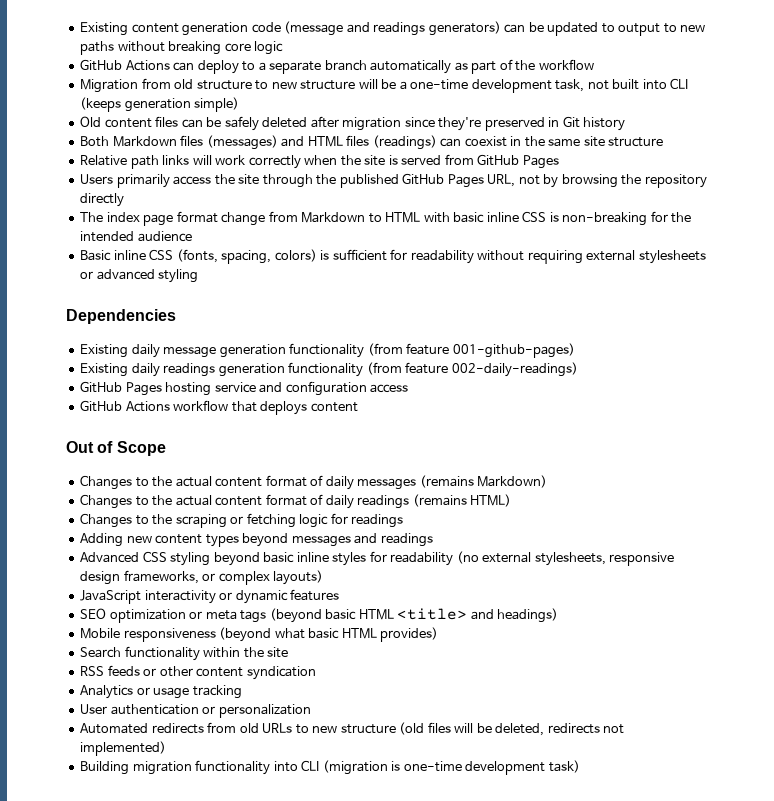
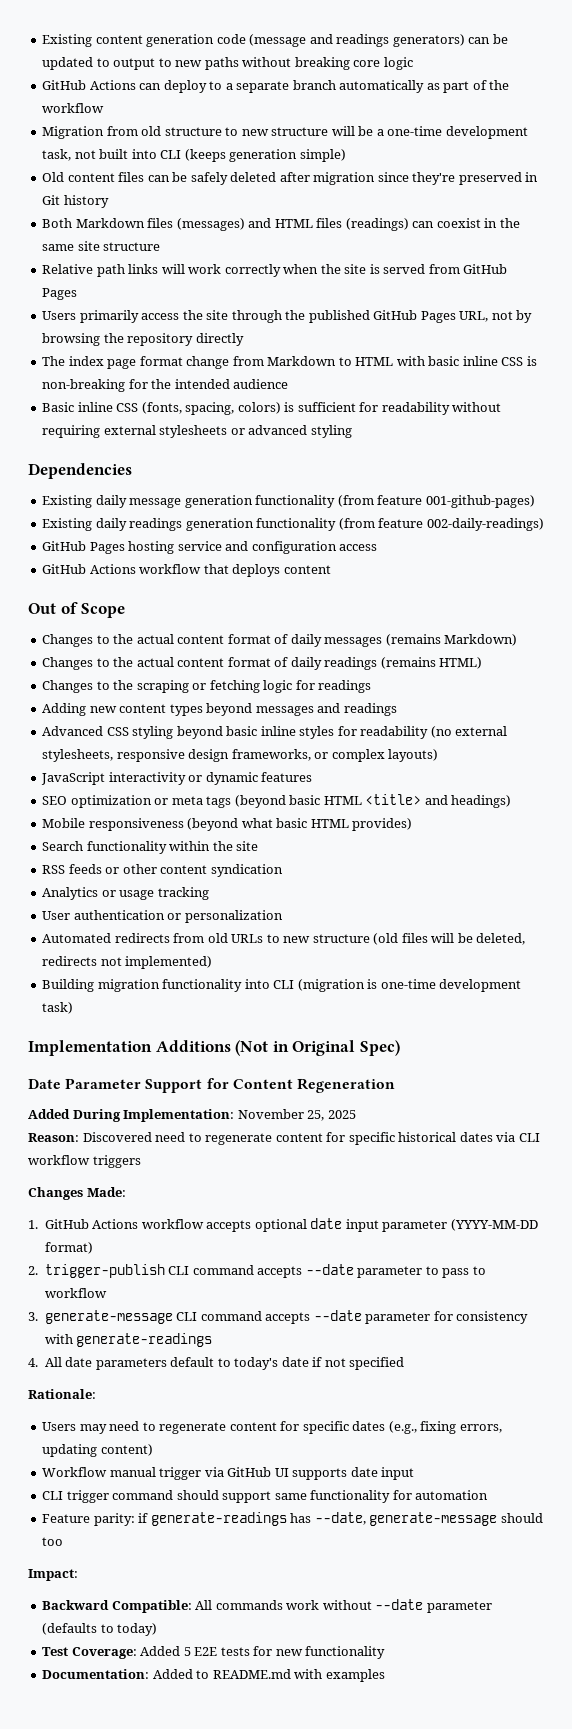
+ Implementation Additions (Not in Original Spec)
+ Date Parameter Support for Content Regeneration
+ Added During Implementation: November 25, 2025
+ Reason: Discovered need to regenerate content for specific historical dates via CLI workflow triggers
+ Changes Made:
+ 1. GitHub Actions workflow accepts optional date input parameter (YYYY-MM-DD format)
+ 2. trigger-publish CLI command accepts --date parameter to pass to workflow
+ 3. generate-message CLI command accepts --date parameter for consistency with generate-readings
+ 4. All date parameters default to today's date if not specified
+ Rationale:
+ Users may need to regenerate content for specific dates (e.g., fixing errors, updating content)
+ Workflow manual trigger via GitHub UI supports date input
+ CLI trigger command should support same functionality for automation
+ Feature parity: if generate-readings has --date, generate-message should too
+ Impact:
+ Backward Compatible: All commands work without --date parameter (defaults to today)
+ Test Coverage: Added 5 E2E tests for new functionality
+ Documentation: Added to README.md with examples

